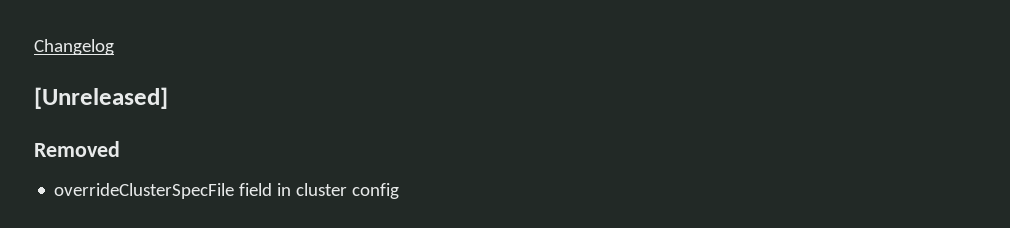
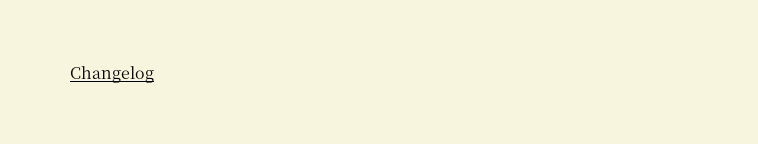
- [Unreleased]
- Removed
- overrideClusterSpecFile field in cluster config

